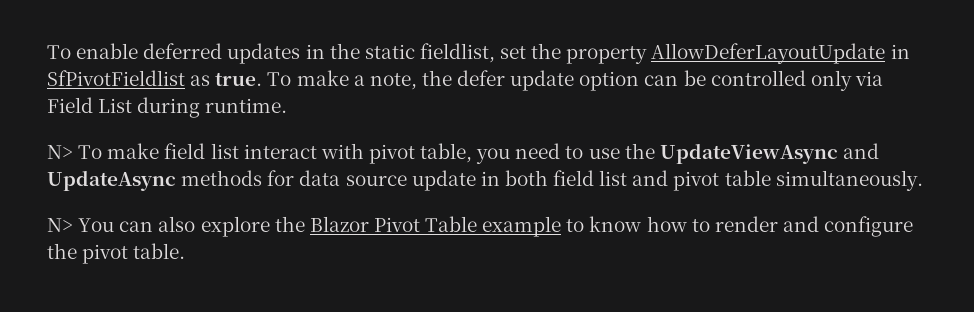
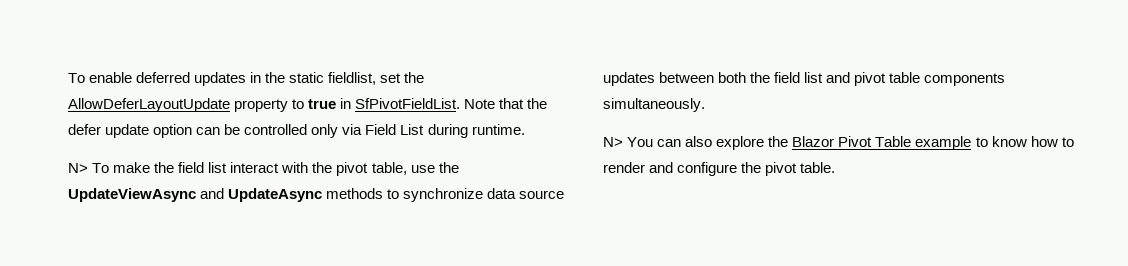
- To enable deferred updates in the static fieldlist, set the property AllowDeferLayoutUpdate in SfPivotFieldlist as true. To make a note, the defer update option can be controlled only via Field List during runtime.
+ To enable deferred updates in the static fieldlist, set the AllowDeferLayoutUpdate property to true in SfPivotFieldList. Note that the defer update option can be controlled only via Field List during runtime.
- N> To make field list interact with pivot table, you need to use the UpdateViewAsync and UpdateAsync methods for data source update in both field list and pivot table simultaneously.
+ N> To make the field list interact with the pivot table, use the UpdateViewAsync and UpdateAsync methods to synchronize data source updates between both the field list and pivot table components simultaneously.

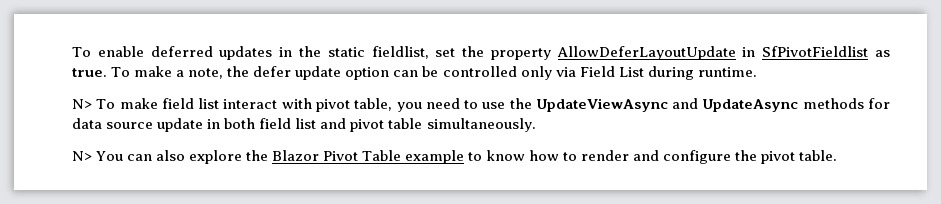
- To enable deferred updates in the static fieldlist, set the AllowDeferLayoutUpdate property to true in SfPivotFieldList. Note that the defer update option can be controlled only via Field List during runtime.
+ To enable deferred updates in the static fieldlist, set the property AllowDeferLayoutUpdate in SfPivotFieldlist as true. To make a note, the defer update option can be controlled only via Field List during runtime.
- N> To make the field list interact with the pivot table, use the UpdateViewAsync and UpdateAsync methods to synchronize data source updates between both the field list and pivot table components simultaneously.
+ N> To make field list interact with pivot table, you need to use the UpdateViewAsync and UpdateAsync methods for data source update in both field list and pivot table simultaneously.

